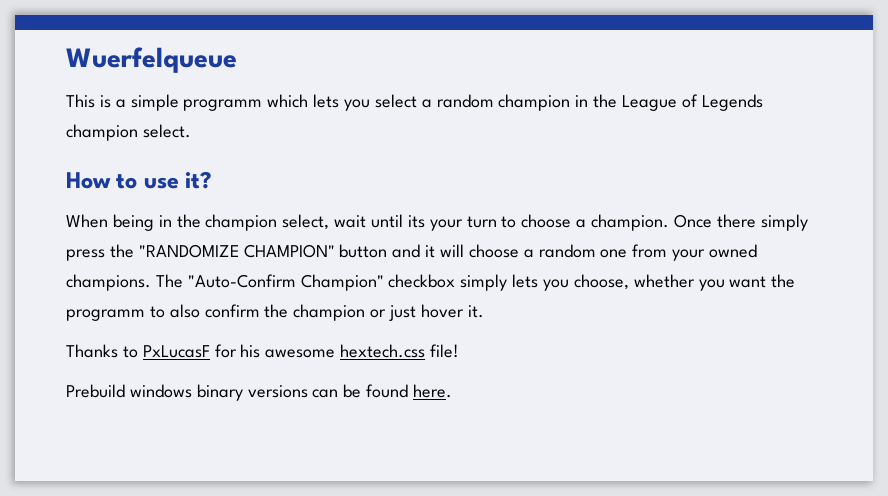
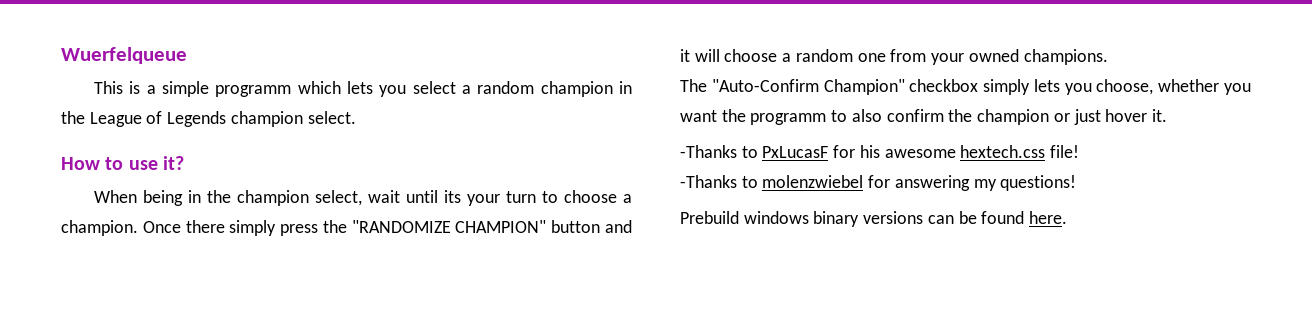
- Once there simply press the "RANDOMIZE CHAMPION" button and it will choose a random one from your owned champions. The "Auto-Confirm Champion" checkbox simply lets you choose, whether you want the programm to also confirm the champion or just hover it.
+ Once there simply press the "RANDOMIZE CHAMPION" button and it will choose a random one from your owned champions.
+ The "Auto-Confirm Champion" checkbox simply lets you choose, whether you want the programm to also confirm the champion or just hover it.
- Thanks to PxLucasF for his awesome hextech.css file!
+ -Thanks to PxLucasF for his awesome hextech.css file!
+ -Thanks to molenzwiebel for answering my questions!

